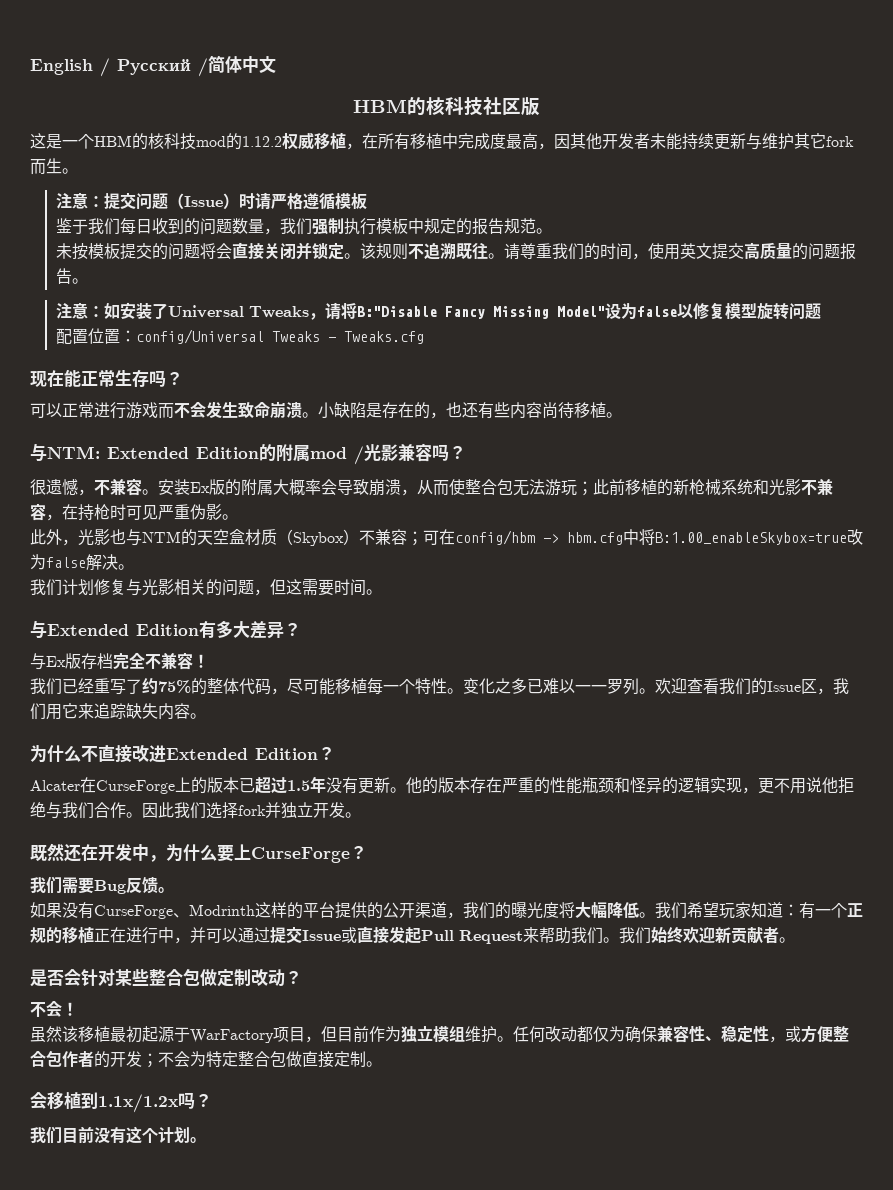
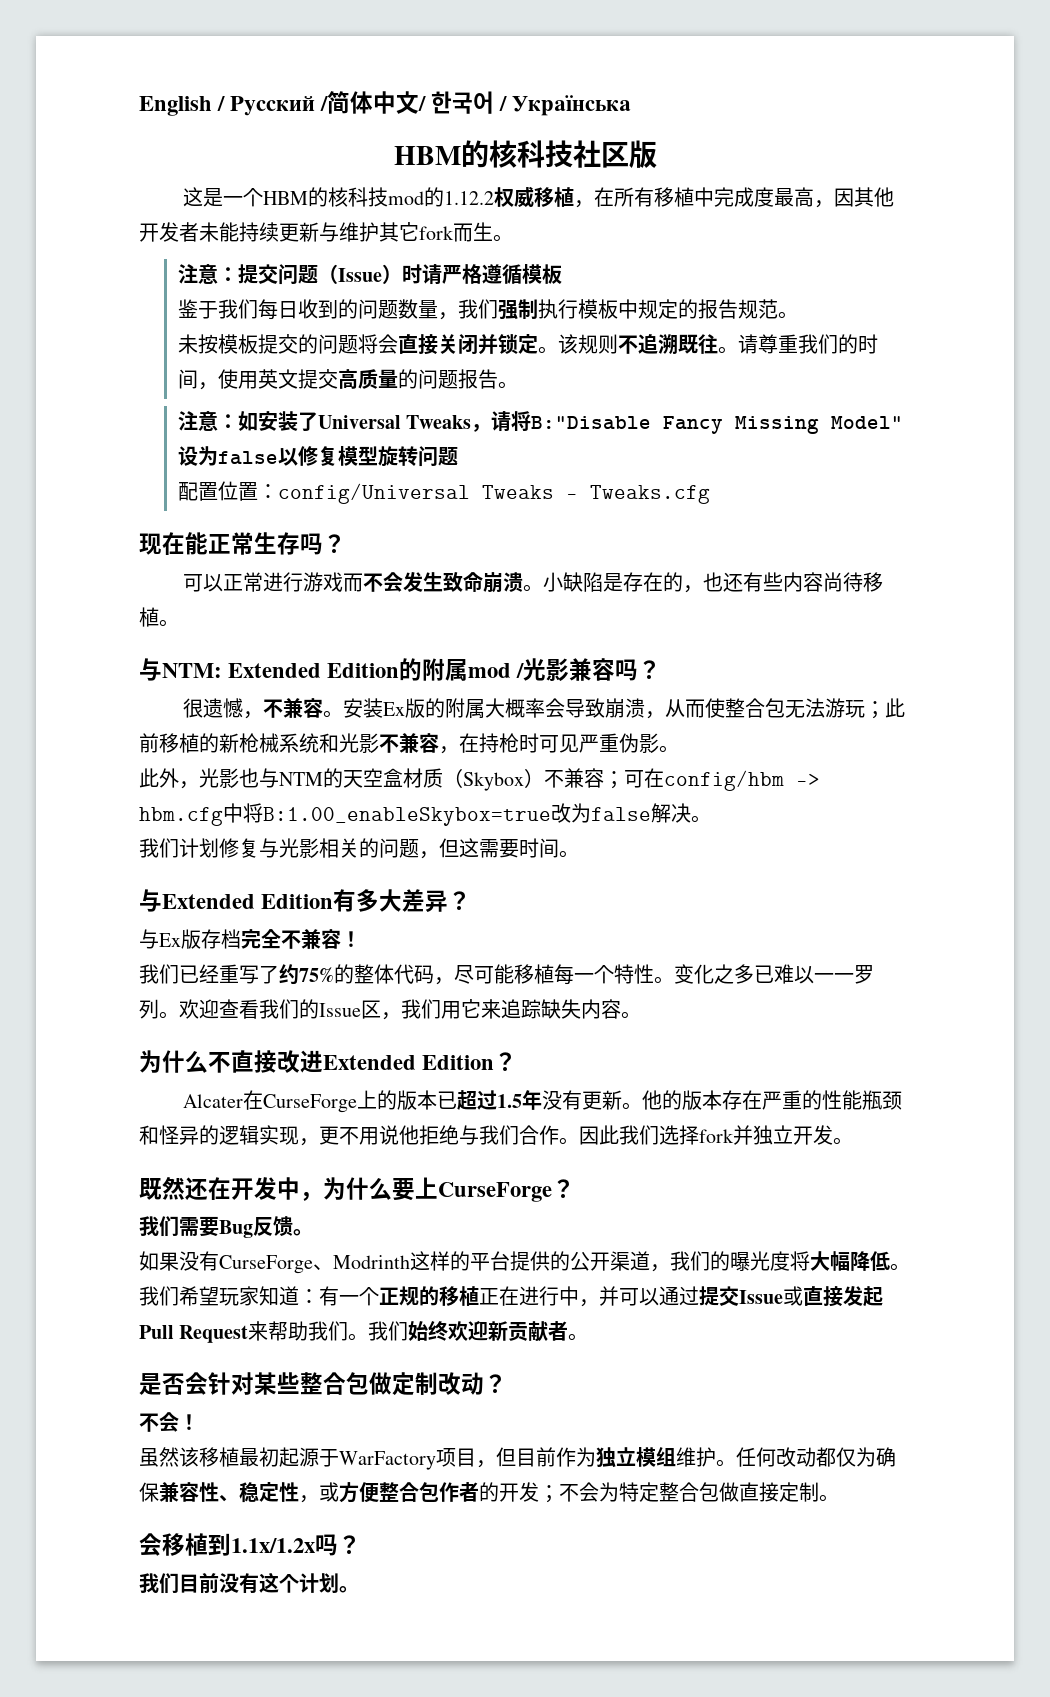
- English / Русский /简体中文
+ English / Русский /简体中文/ 한국어 / Українська

